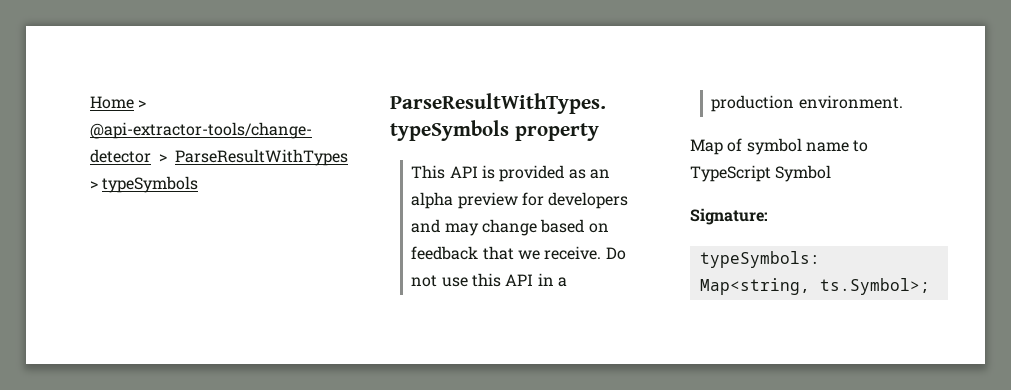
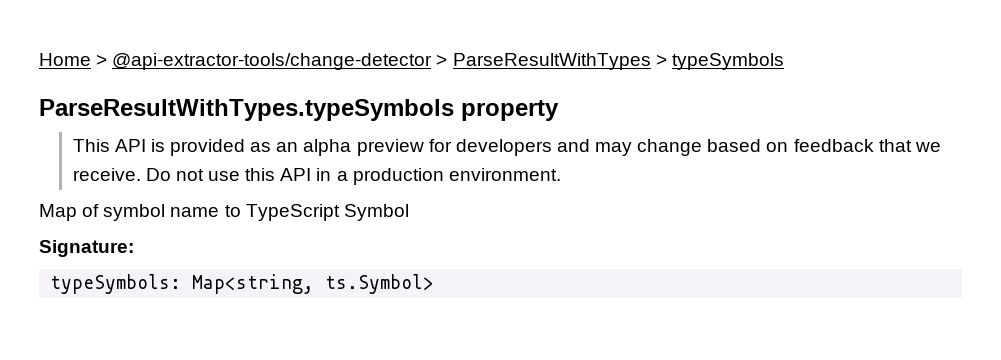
- typeSymbols: Map<string, ts.Symbol>;
+ typeSymbols: Map<string, ts.Symbol>

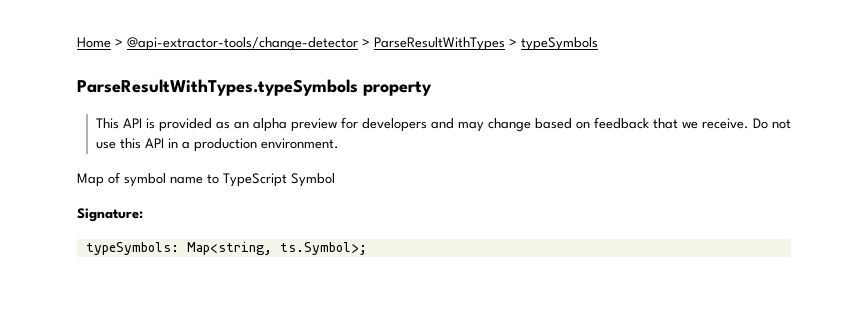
- typeSymbols: Map<string, ts.Symbol>
+ typeSymbols: Map<string, ts.Symbol>;

